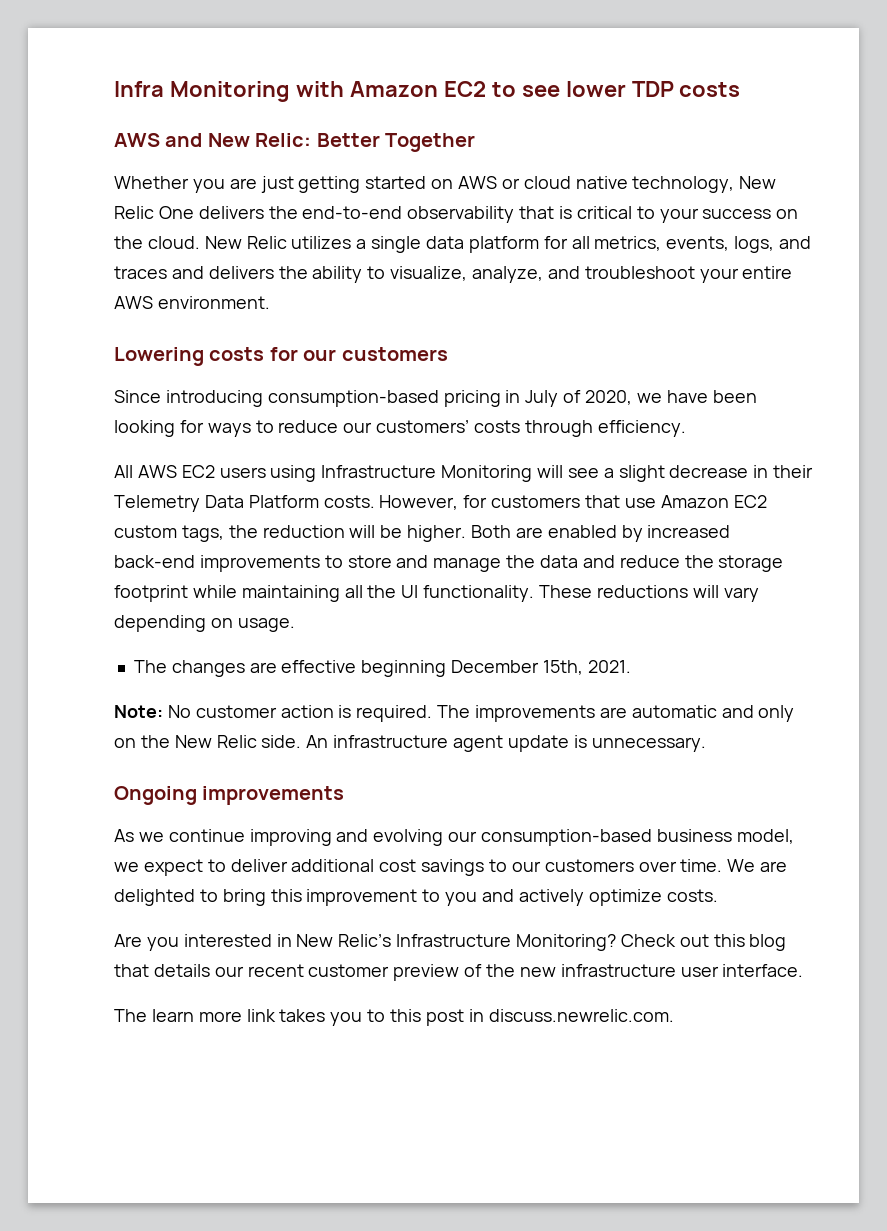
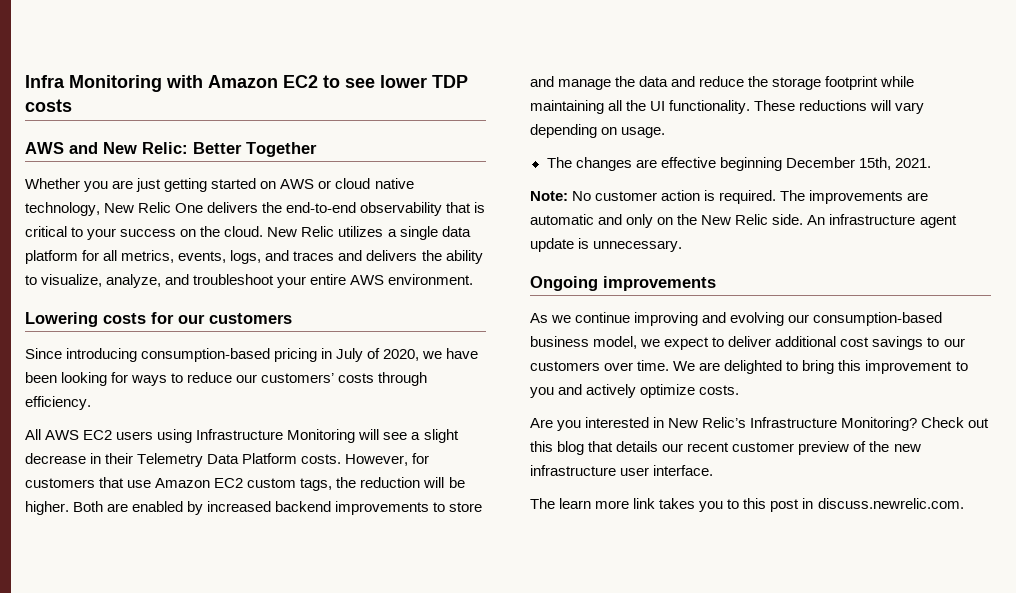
- Both are enabled by increased back-end improvements to store and manage the data and reduce the storage footprint while maintaining all the UI functionality.
+ Both are enabled by increased backend improvements to store and manage the data and reduce the storage footprint while maintaining all the UI functionality.

